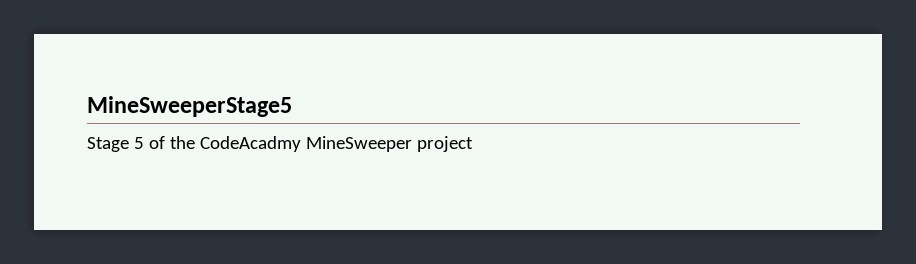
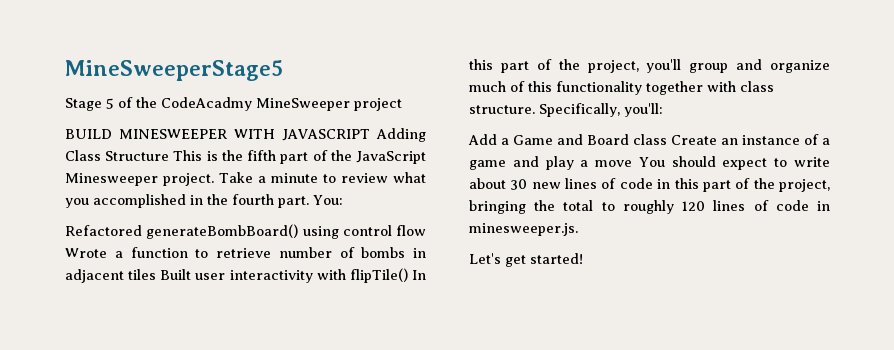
+ BUILD MINESWEEPER WITH JAVASCRIPT Adding Class Structure This is the fifth part of the JavaScript Minesweeper project. Take a minute to review what you accomplished in the fourth part. You:
+ Refactored generateBombBoard() using control flow Wrote a function to retrieve number of bombs in adjacent tiles Built user interactivity with flipTile() In this part of the project, you'll group and organize much of this functionality together with class structure. Specifically, you'll:
+ Add a Game and Board class Create an instance of a game and play a move You should expect to write about 30 new lines of code in this part of the project, bringing the total to roughly 120 lines of code in minesweeper.js.
+ Let's get started!

